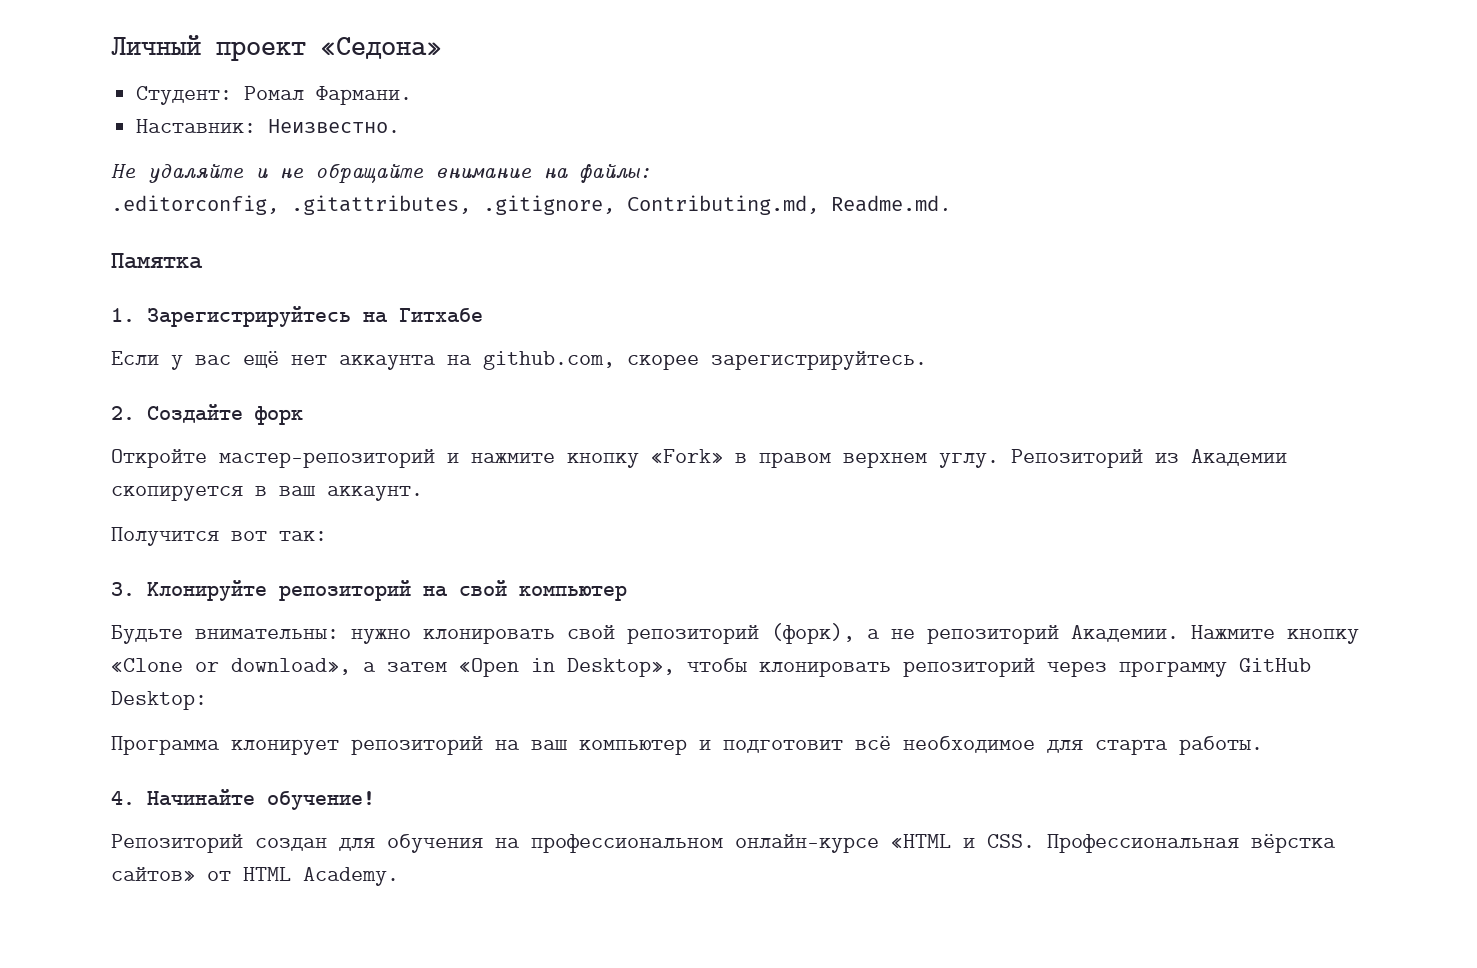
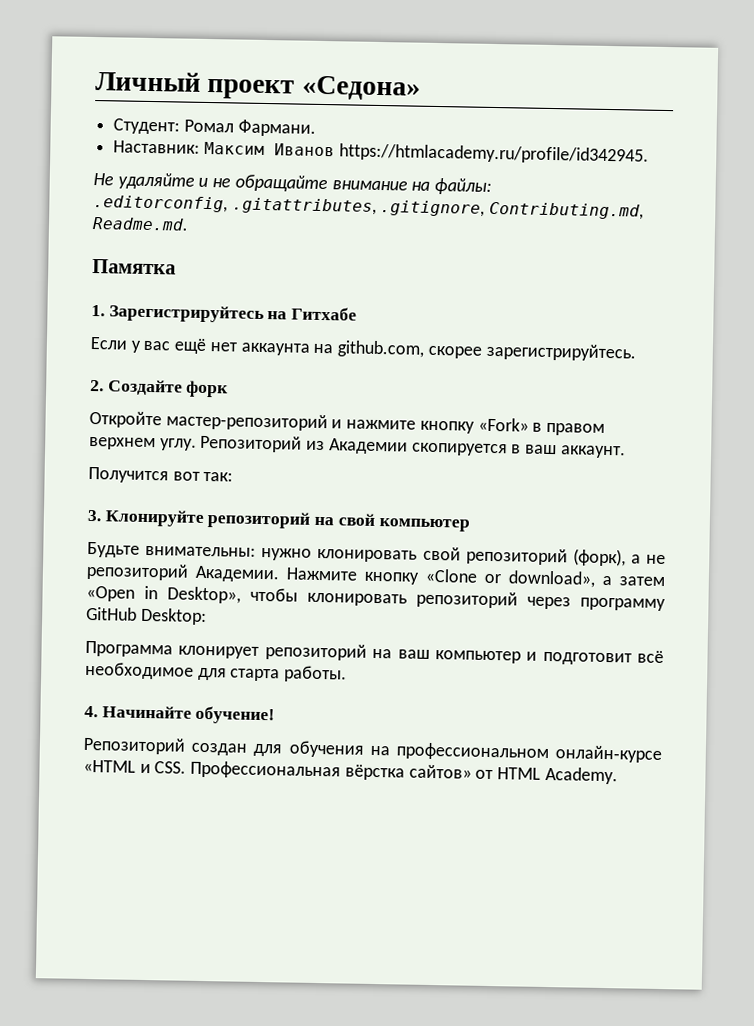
- Наставник: Неизвестно.
+ Наставник: Максим Иванов https://htmlacademy.ru/profile/id342945.

